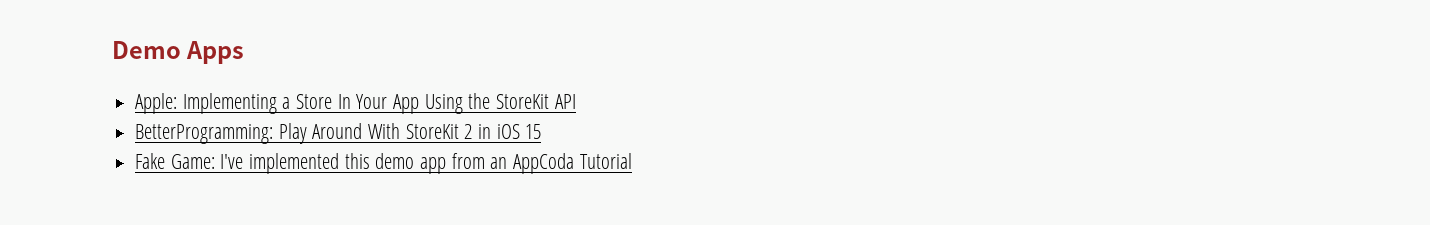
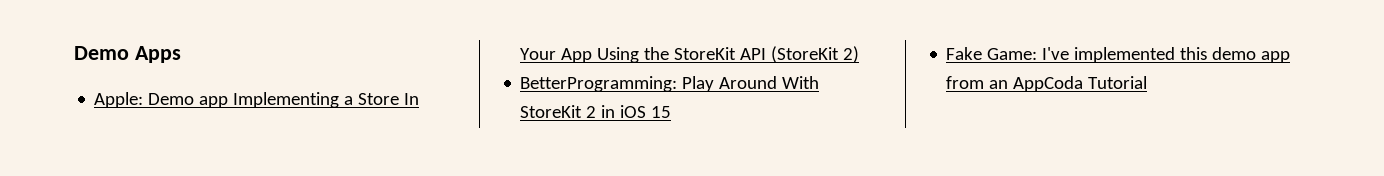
- Apple: Implementing a Store In Your App Using the StoreKit API
+ Apple: Demo app Implementing a Store In Your App Using the StoreKit API (StoreKit 2)

